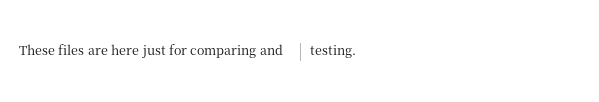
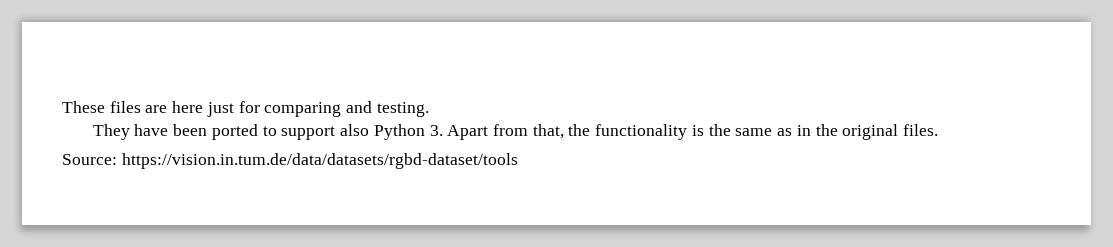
+ They have been ported to support also Python 3. Apart from that, the functionality is the same as in the original files.
+ Source: https://vision.in.tum.de/data/datasets/rgbd-dataset/tools

